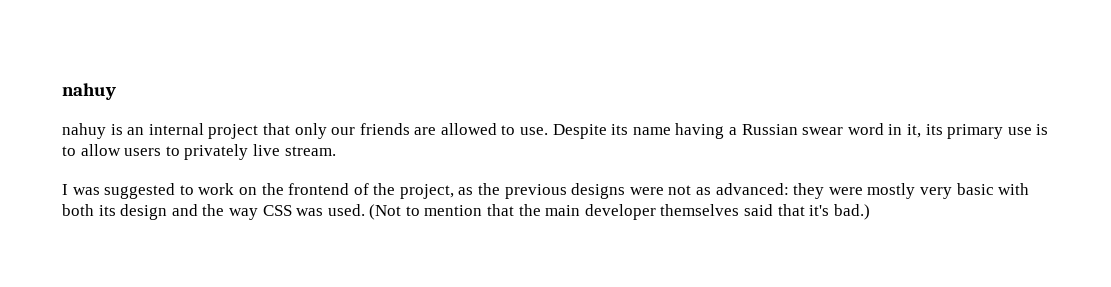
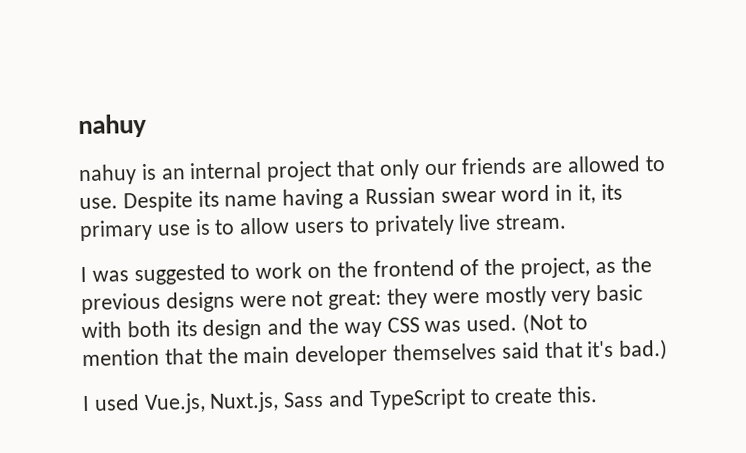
- I was suggested to work on the frontend of the project, as the previous designs were not as advanced: they were mostly very basic with both its design and the way CSS was used.
+ I was suggested to work on the frontend of the project, as the previous designs were not great: they were mostly very basic with both its design and the way CSS was used.
+ I used Vue.js, Nuxt.js, Sass and TypeScript to create this.

